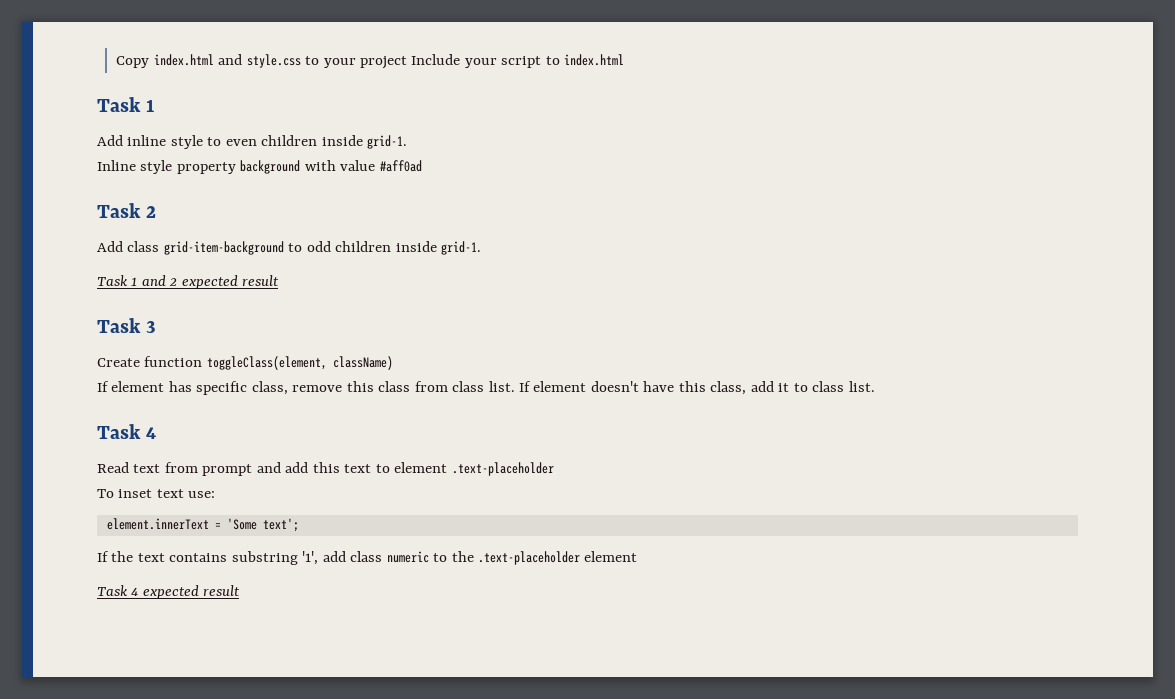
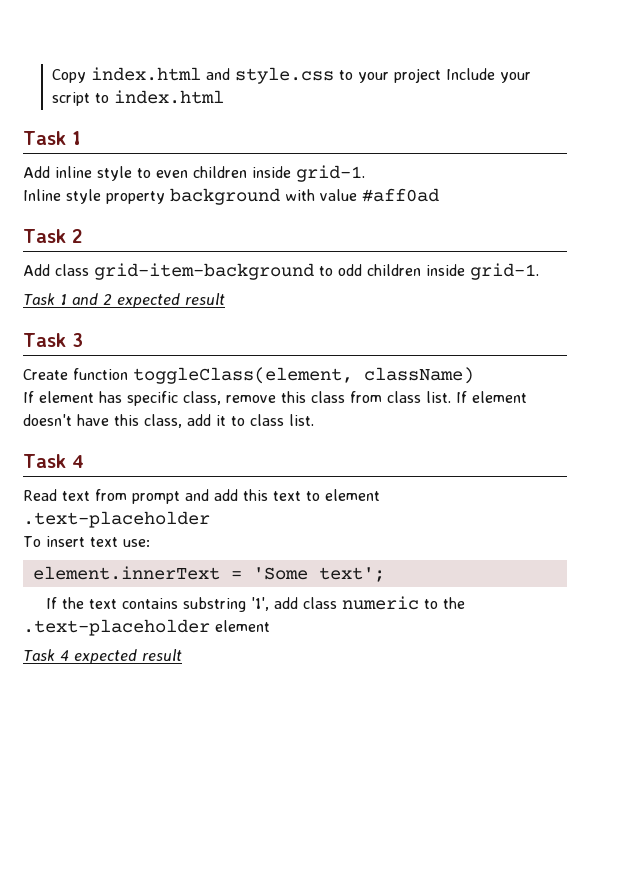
- To inset text use:
+ To insert text use:

